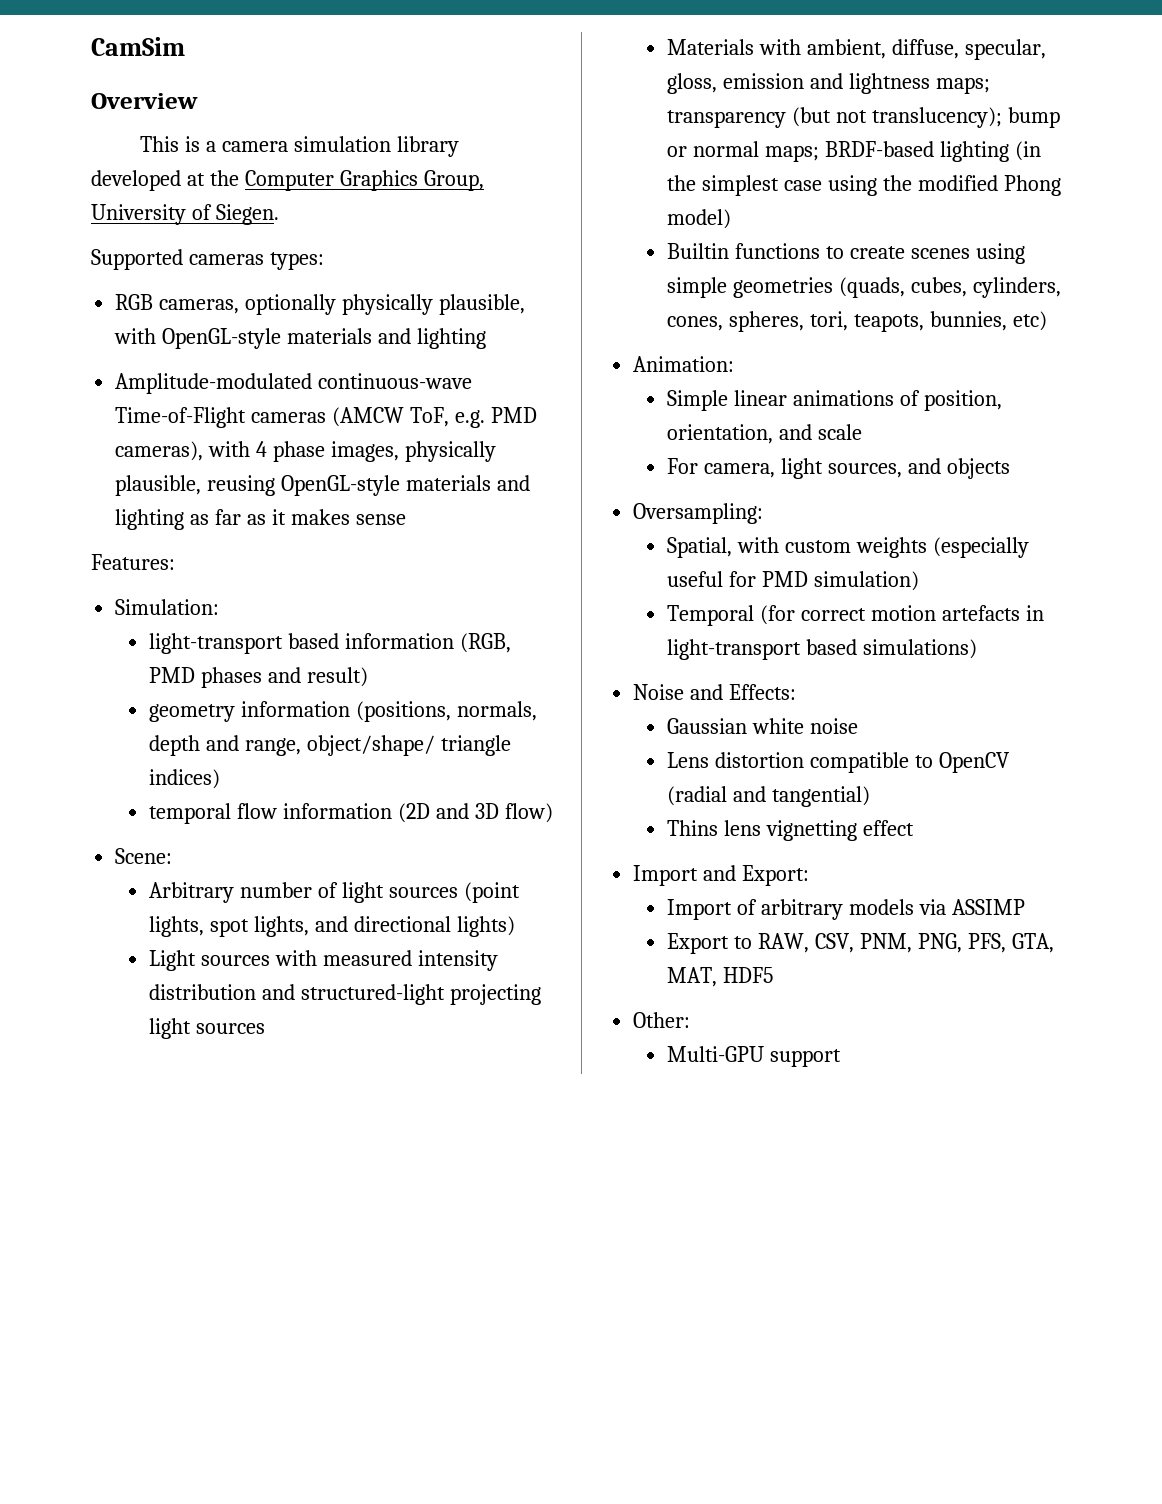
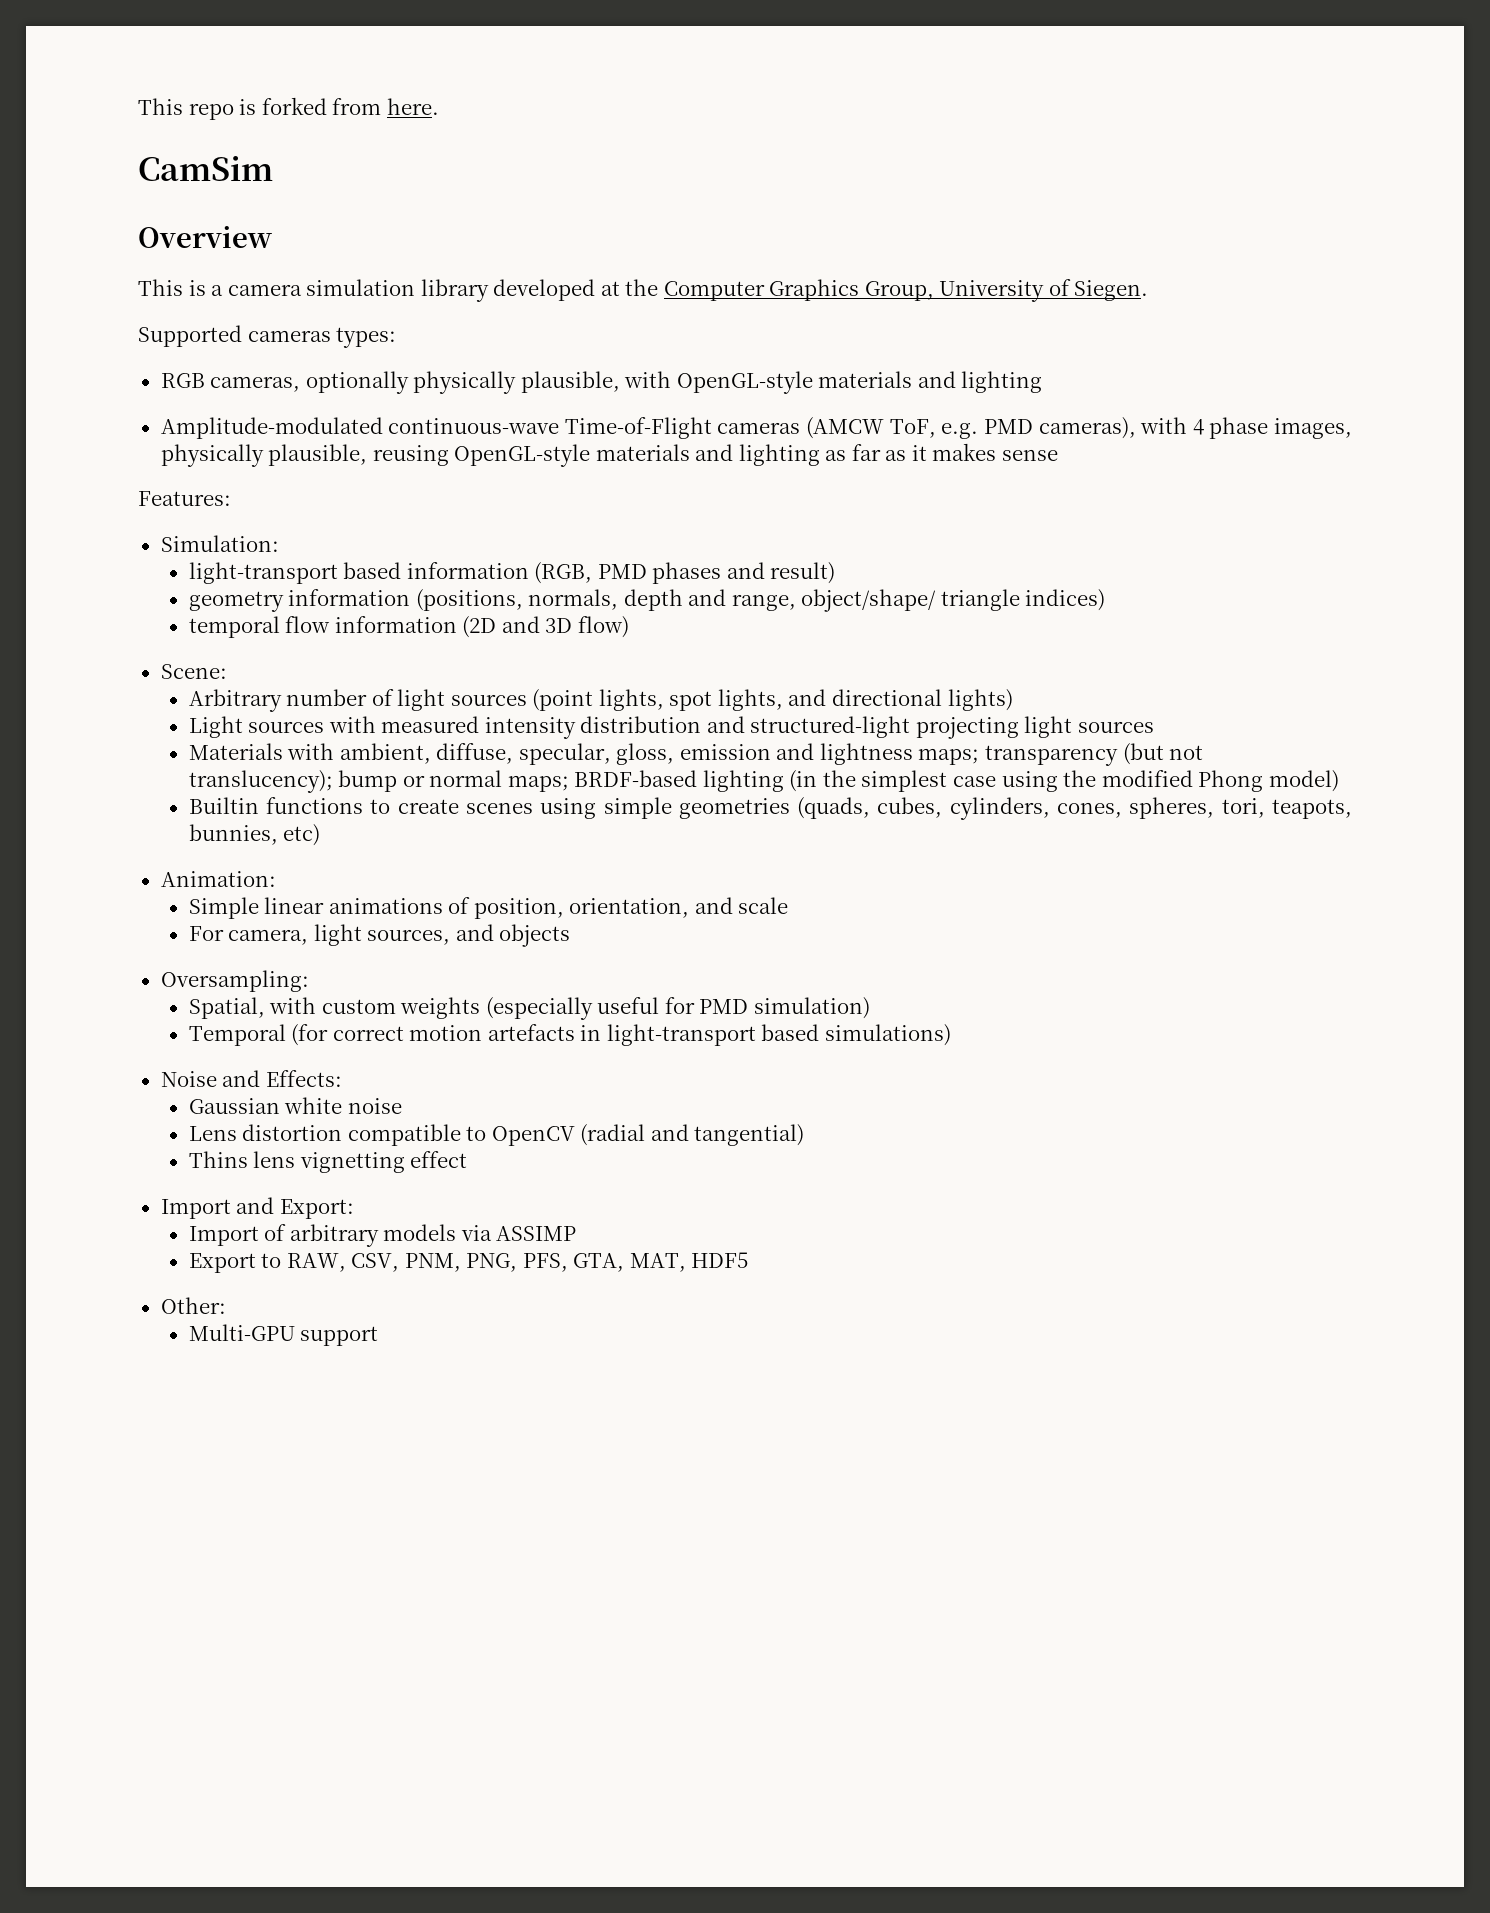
+ This repo is forked from here.

